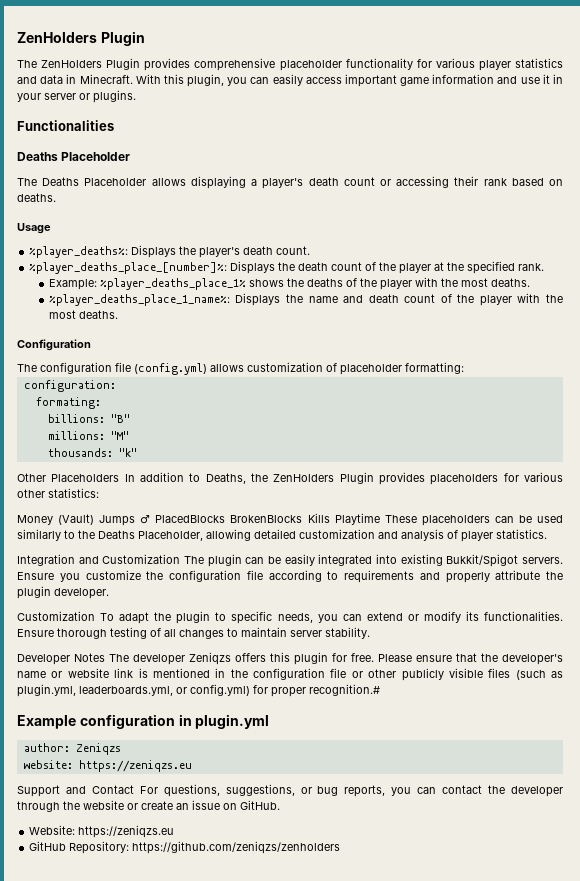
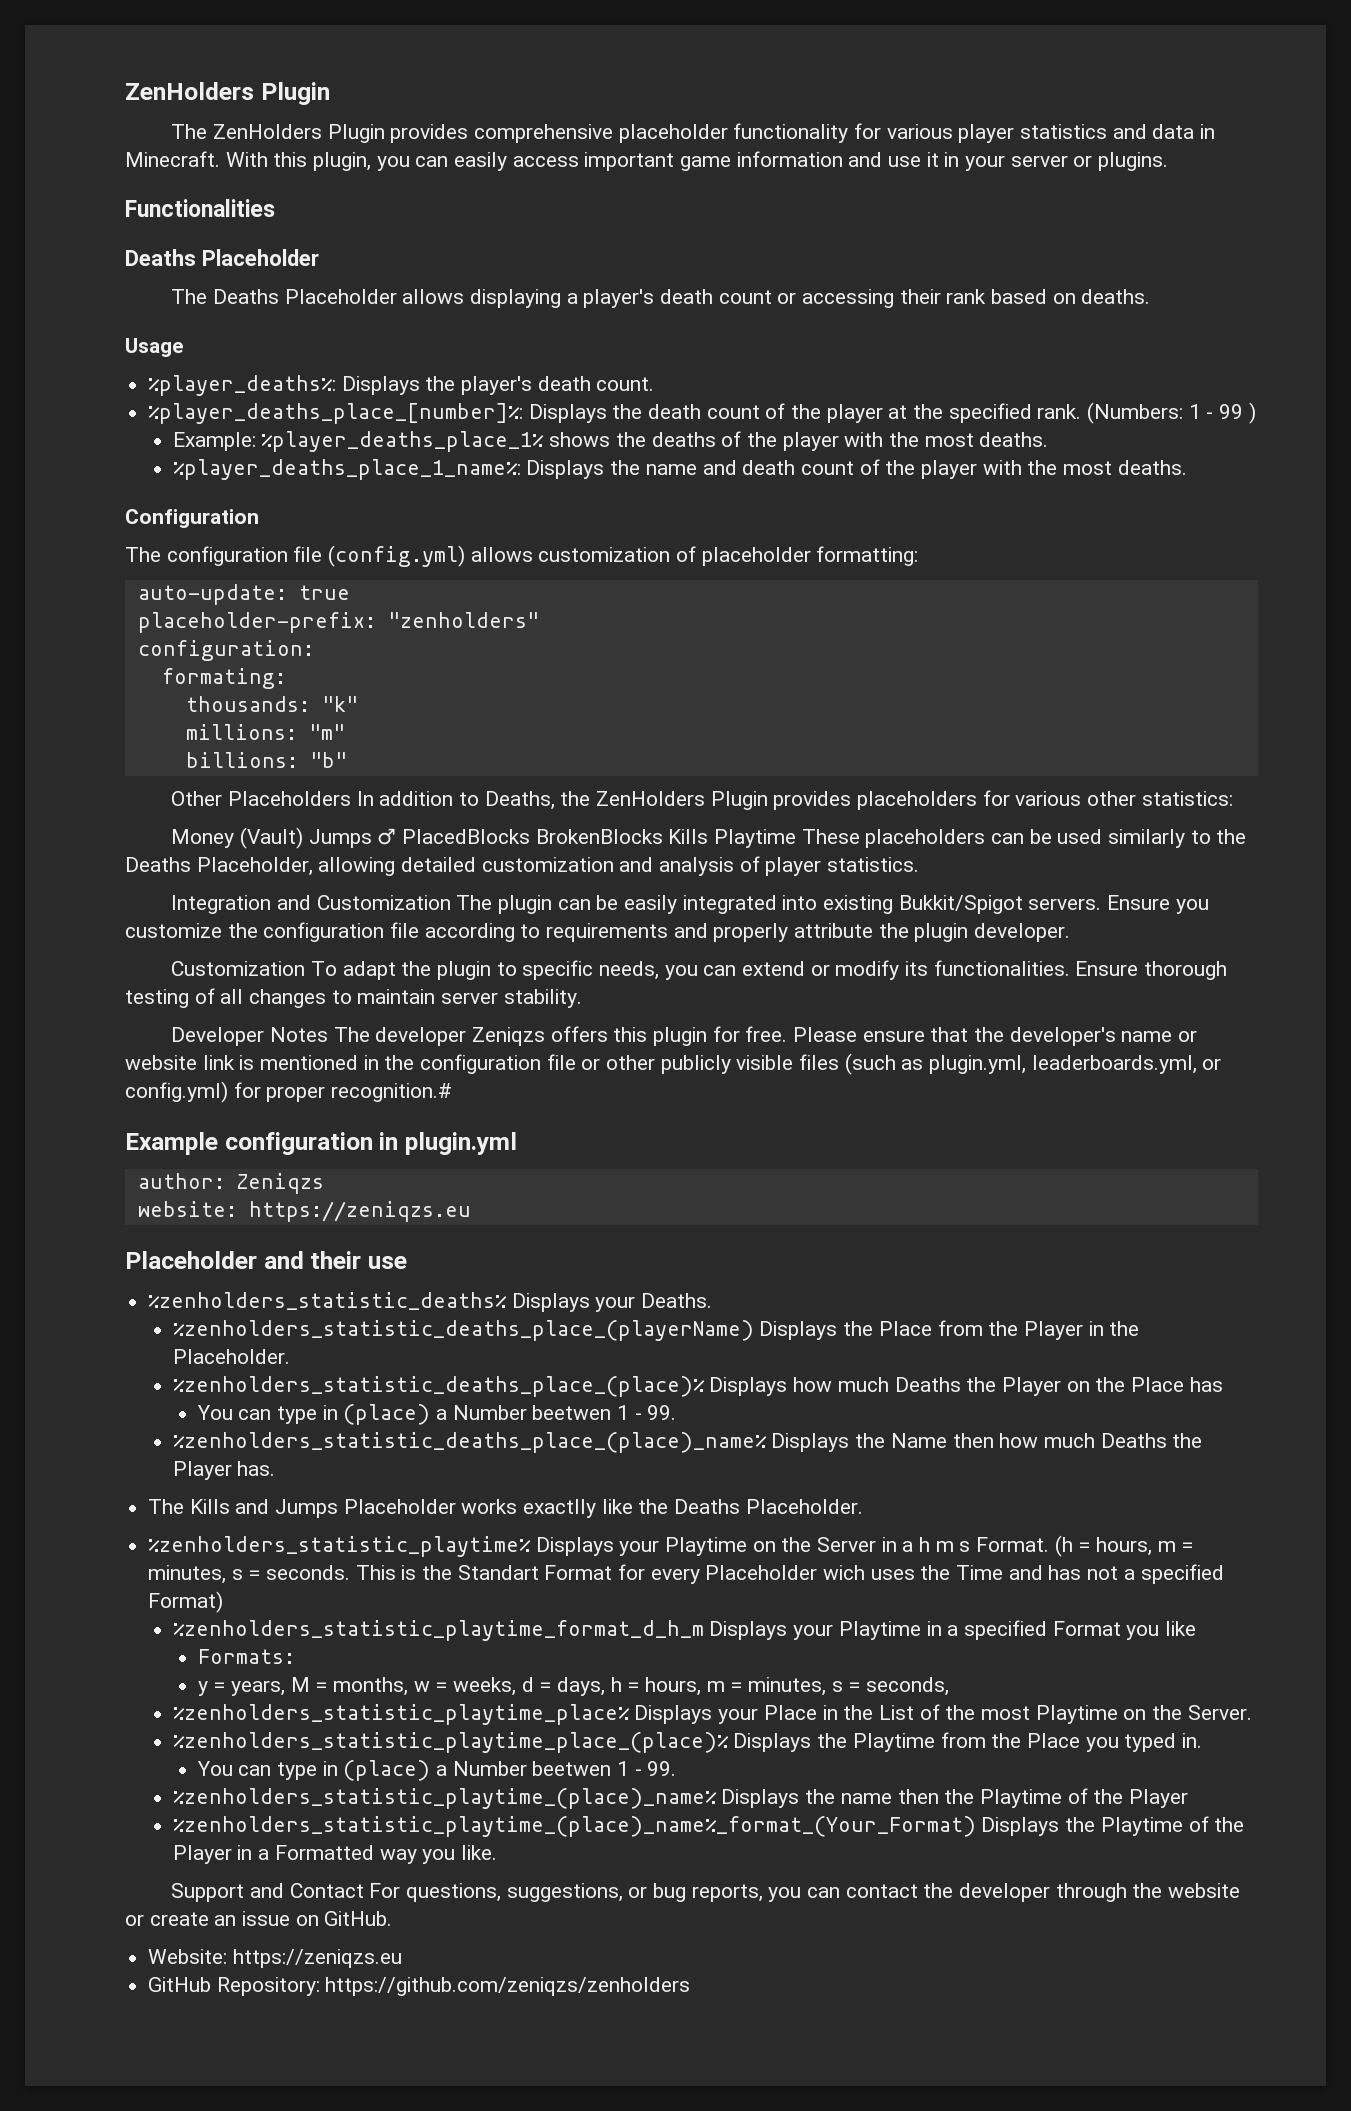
+ (Numbers: 1 - 99 )
+ auto-update: true
+ placeholder-prefix: "zenholders"
- billions: "B"
+ thousands: "k"
- millions: "M"
- thousands: "k"
+ millions: "m"
+ billions: "b"
+ Placeholder and their use
+ %zenholders_statistic_deaths% Displays your Deaths.
+ %zenholders_statistic_deaths_place_(playerName) Displays the Place from the Player in the Placeholder.
+ %zenholders_statistic_deaths_place_(place)% Displays how much Deaths the Player on the Place has
+ You can type in (place) a Number beetwen 1 - 99.
+ %zenholders_statistic_deaths_place_(place)_name% Displays the Name then how much Deaths the Player has.
+ The Kills and Jumps Placeholder works exactlly like the Deaths Placeholder.
+ %zenholders_statistic_playtime% Displays your Playtime on the Server in a h m s Format. (h = hours, m = minutes, s = seconds. This is the Standart Format for every Placeholder wich uses the Time and has not a specified Format)
+ %zenholders_statistic_playtime_format_d_h_m Displays your Playtime in a specified Format you like
+ Formats:
+ y = years, M = months, w = weeks, d = days, h = hours, m = minutes, s = seconds,
+ %zenholders_statistic_playtime_place% Displays your Place in the List of the most Playtime on the Server.
+ %zenholders_statistic_playtime_place_(place)% Displays the Playtime from the Place you typed in.
+ You can type in (place) a Number beetwen 1 - 99.
+ %zenholders_statistic_playtime_(place)_name% Displays the name then the Playtime of the Player
+ %zenholders_statistic_playtime_(place)_name%_format_(Your_Format) Displays the Playtime of the Player in a Formatted way you like.

